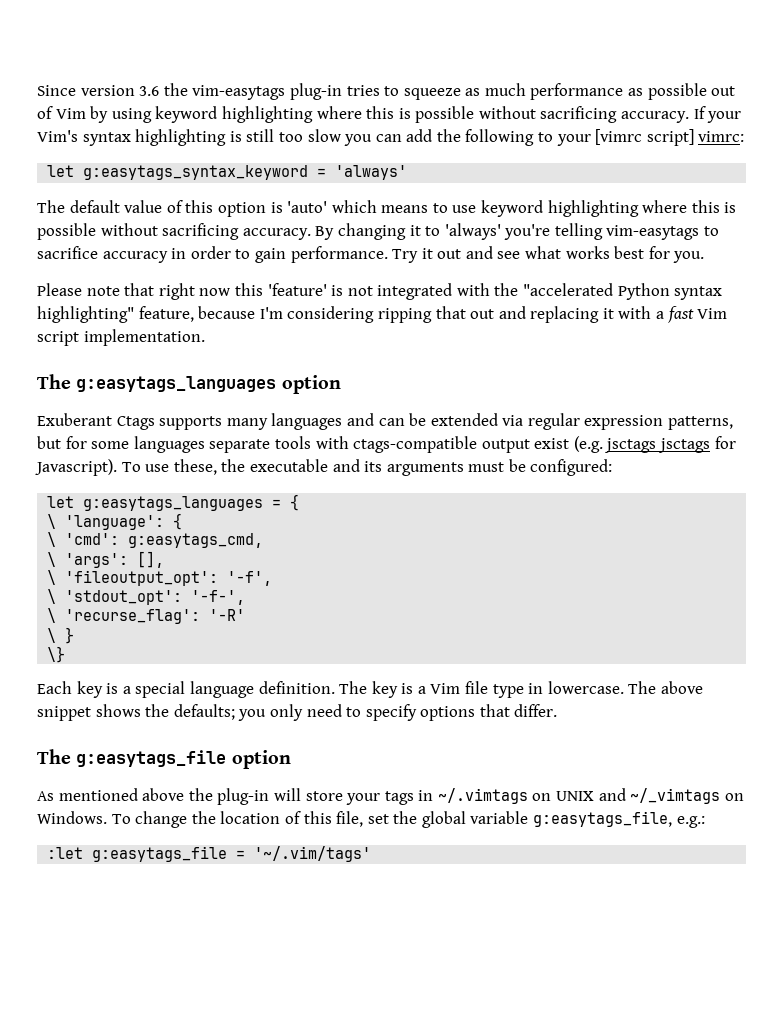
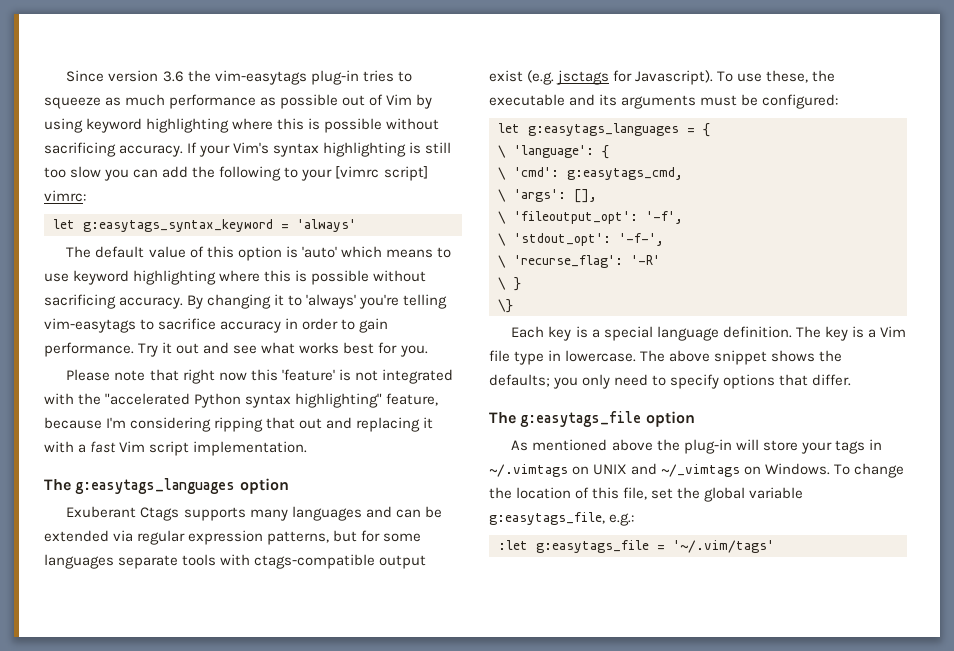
- Exuberant Ctags supports many languages and can be extended via regular expression patterns, but for some languages separate tools with ctags-compatible output exist (e.g. jsctags jsctags for Javascript).
+ Exuberant Ctags supports many languages and can be extended via regular expression patterns, but for some languages separate tools with ctags-compatible output exist (e.g. jsctags for Javascript).

